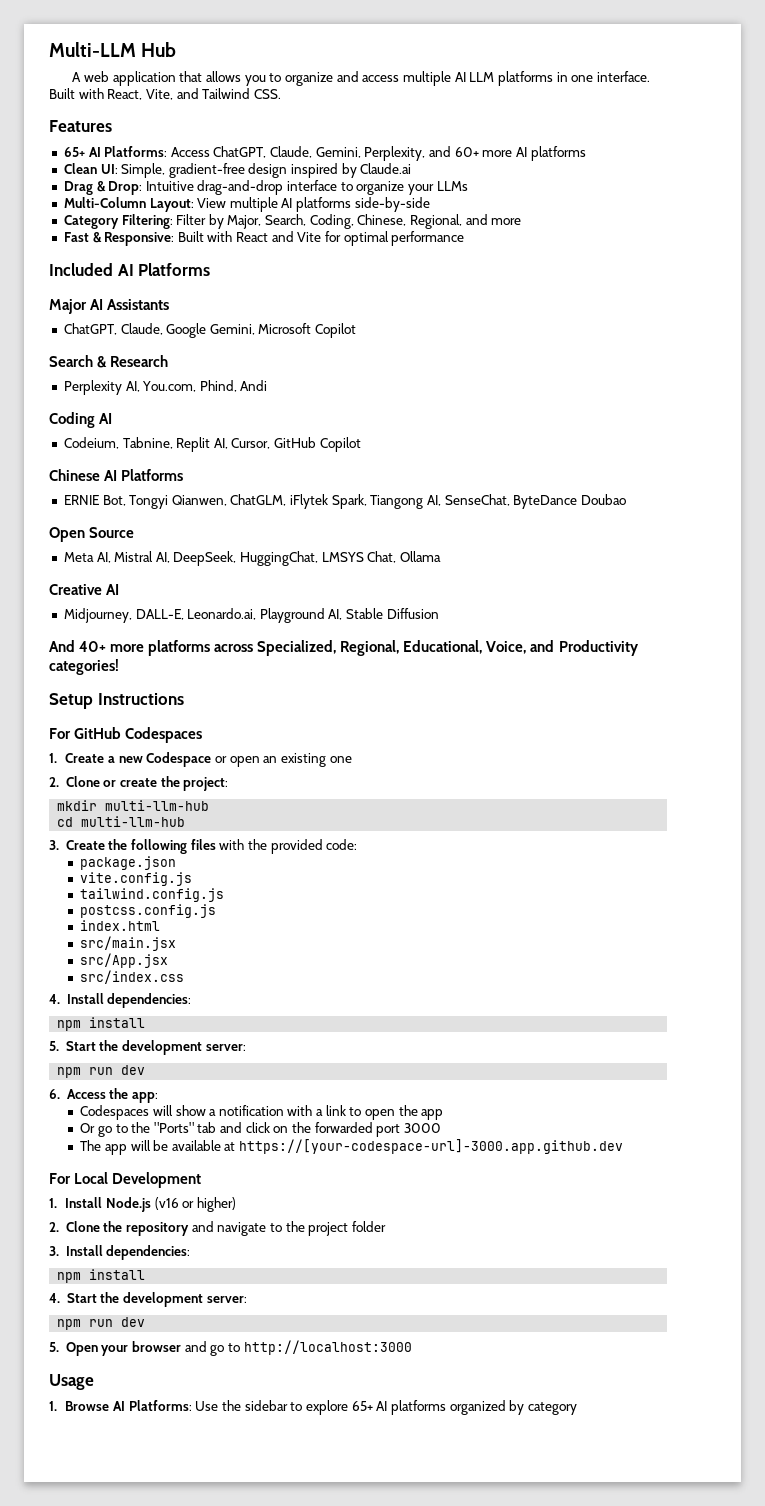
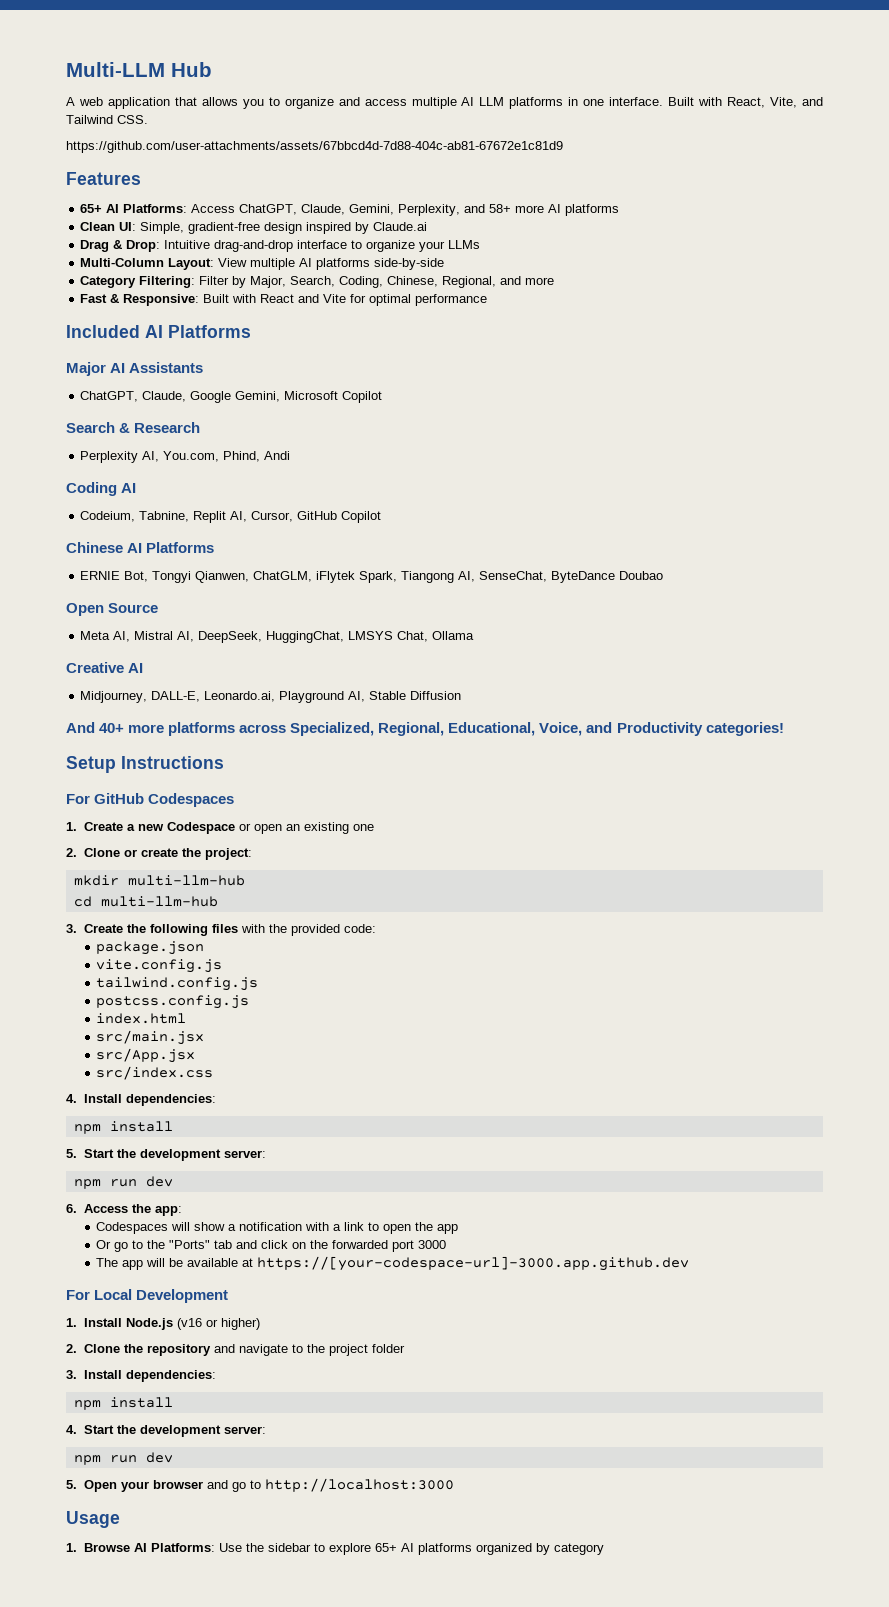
+ https://github.com/user-attachments/assets/67bbcd4d-7d88-404c-ab81-67672e1c81d9
- 65+ AI Platforms: Access ChatGPT, Claude, Gemini, Perplexity, and 60+ more AI platforms
+ 65+ AI Platforms: Access ChatGPT, Claude, Gemini, Perplexity, and 58+ more AI platforms

